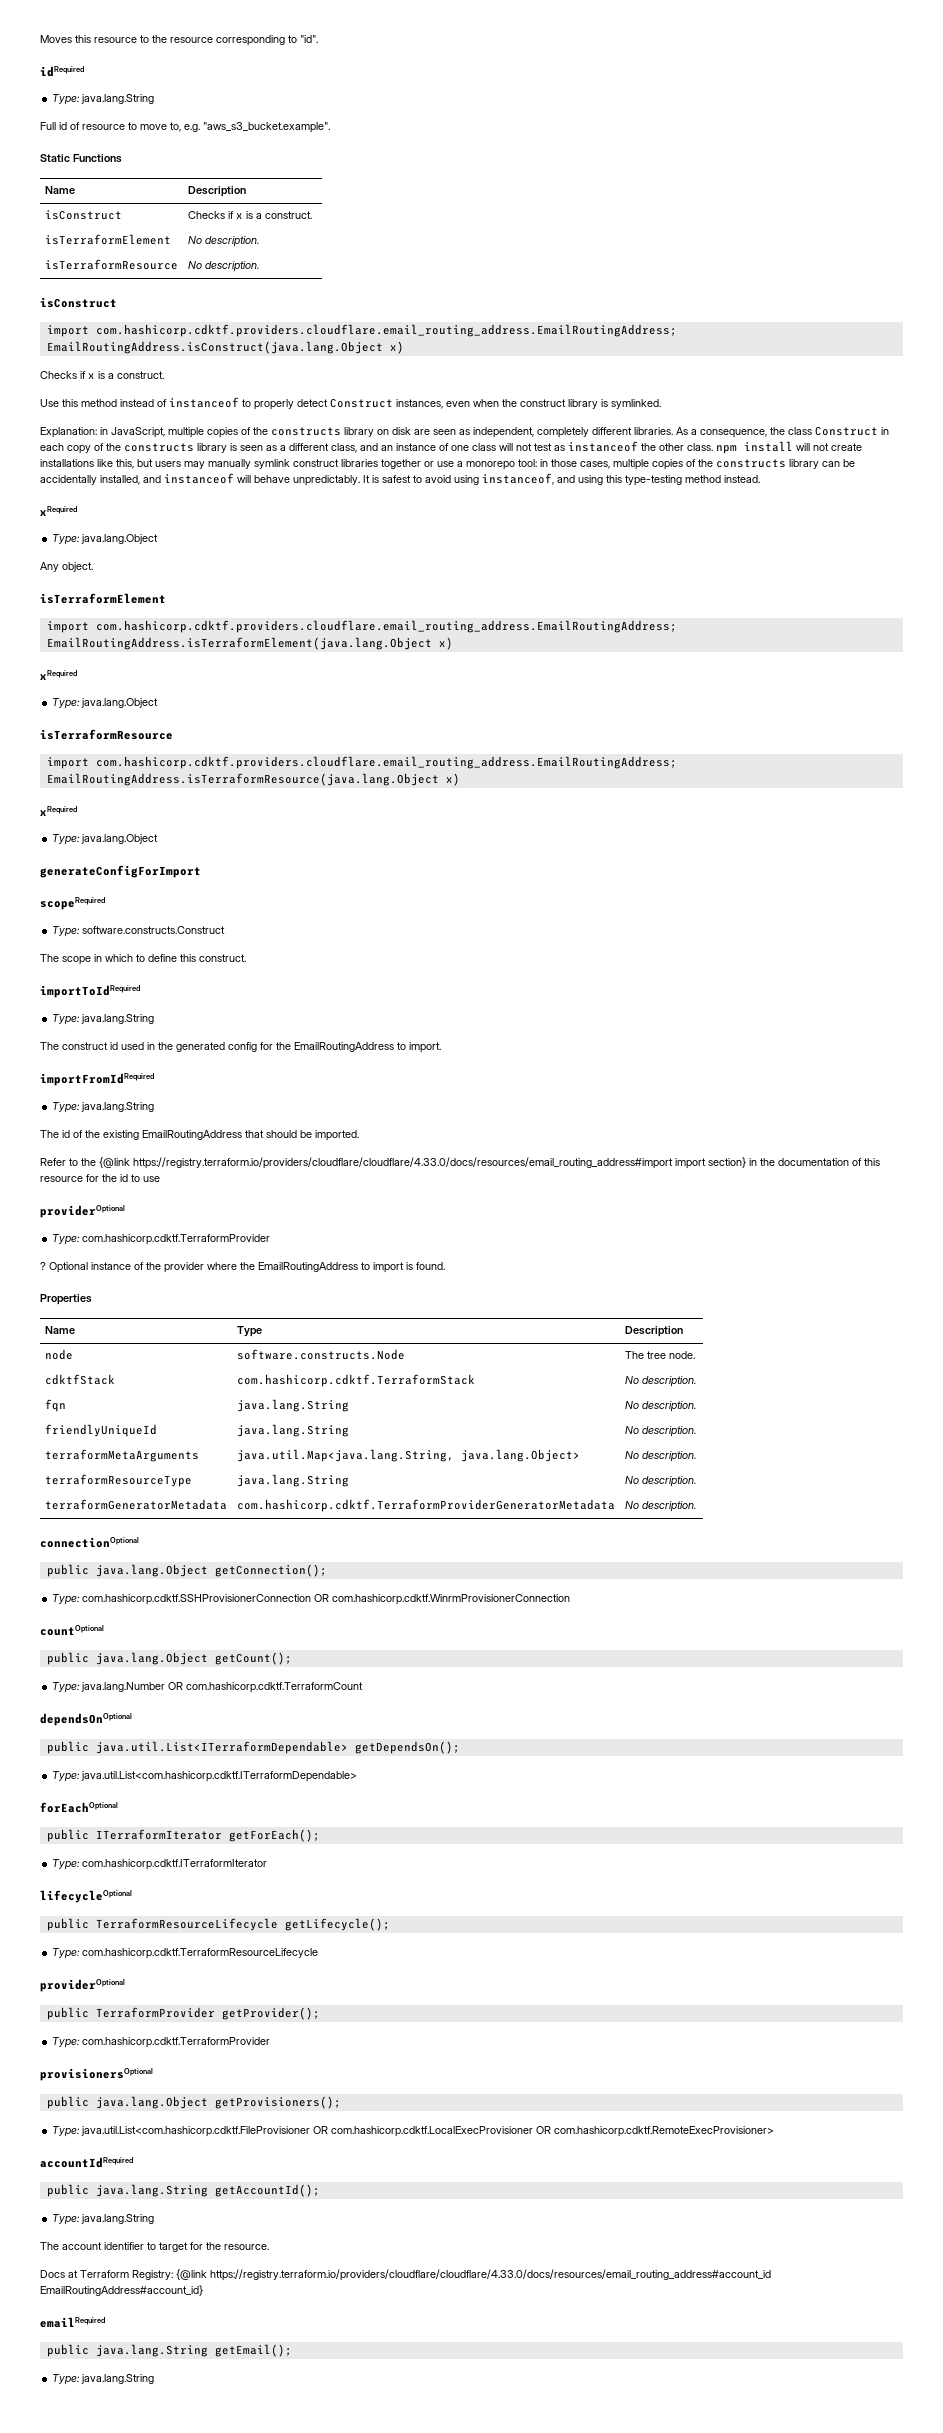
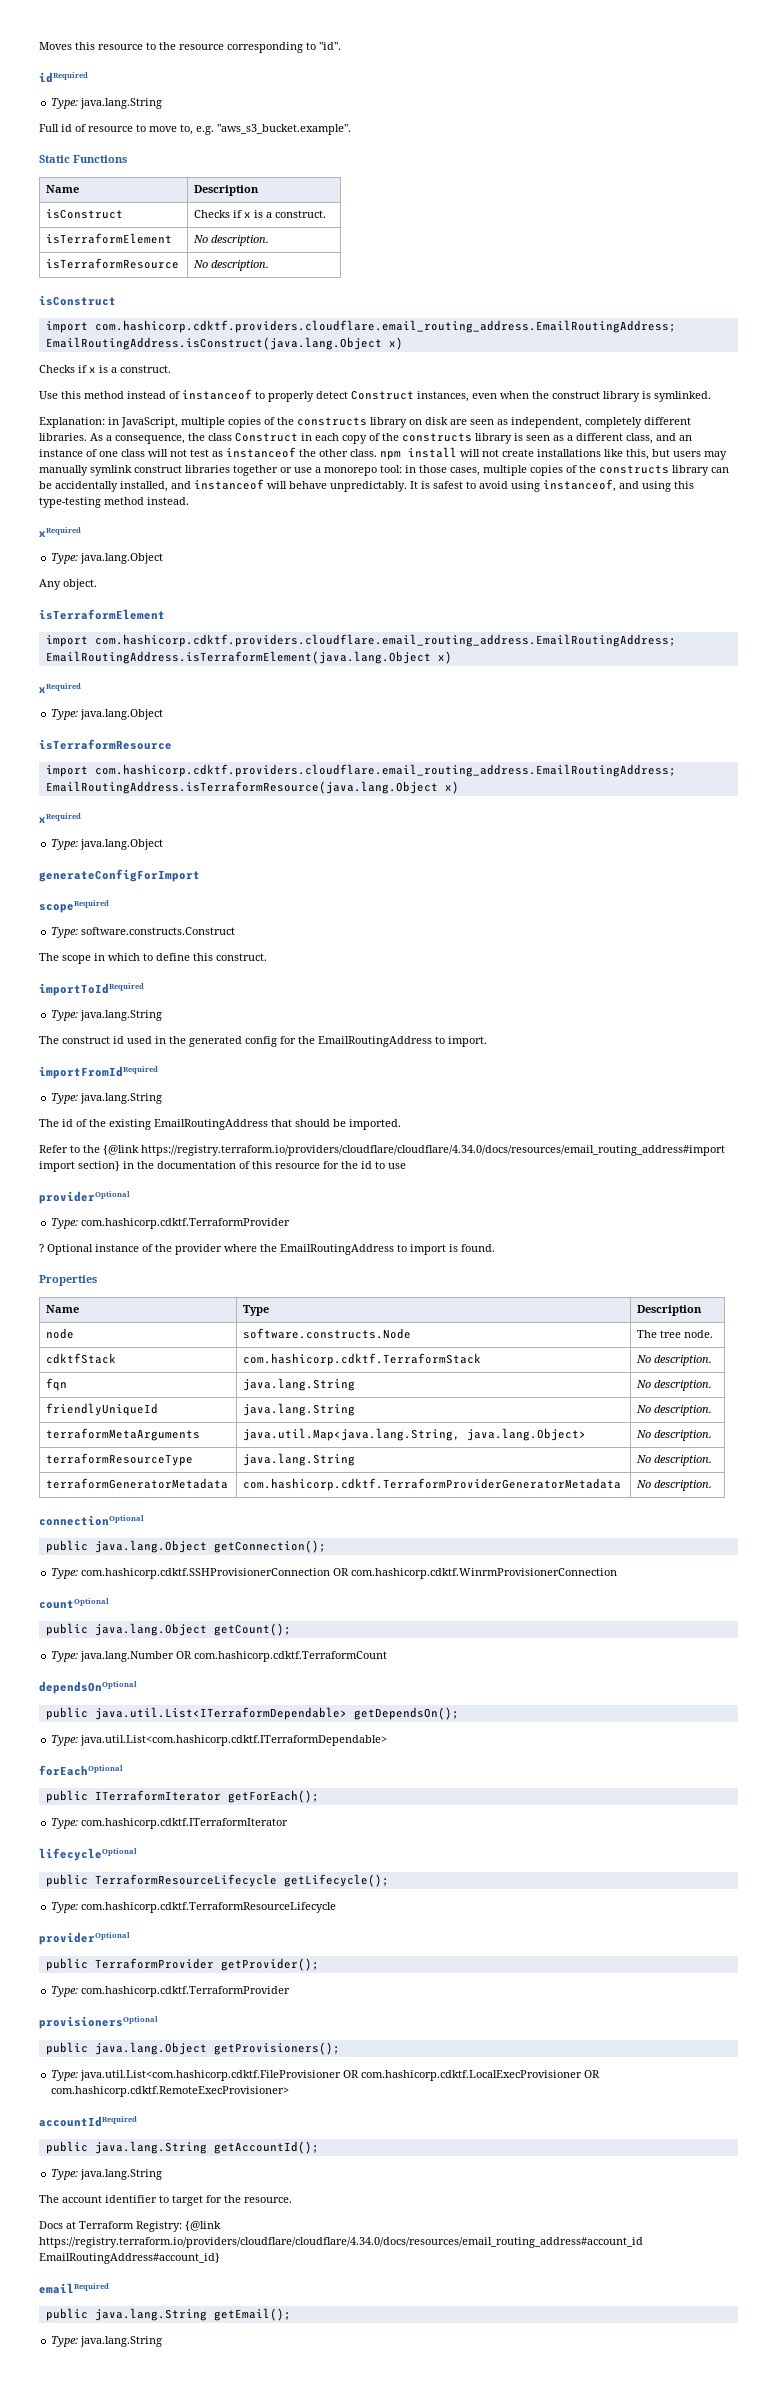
- Refer to the {@link https://registry.terraform.io/providers/cloudflare/cloudflare/4.33.0/docs/resources/email_routing_address#import import section} in the documentation of this resource for the id to use
+ Refer to the {@link https://registry.terraform.io/providers/cloudflare/cloudflare/4.34.0/docs/resources/email_routing_address#import import section} in the documentation of this resource for the id to use
- Docs at Terraform Registry: {@link https://registry.terraform.io/providers/cloudflare/cloudflare/4.33.0/docs/resources/email_routing_address#account_id EmailRoutingAddress#account_id}
+ Docs at Terraform Registry: {@link https://registry.terraform.io/providers/cloudflare/cloudflare/4.34.0/docs/resources/email_routing_address#account_id EmailRoutingAddress#account_id}

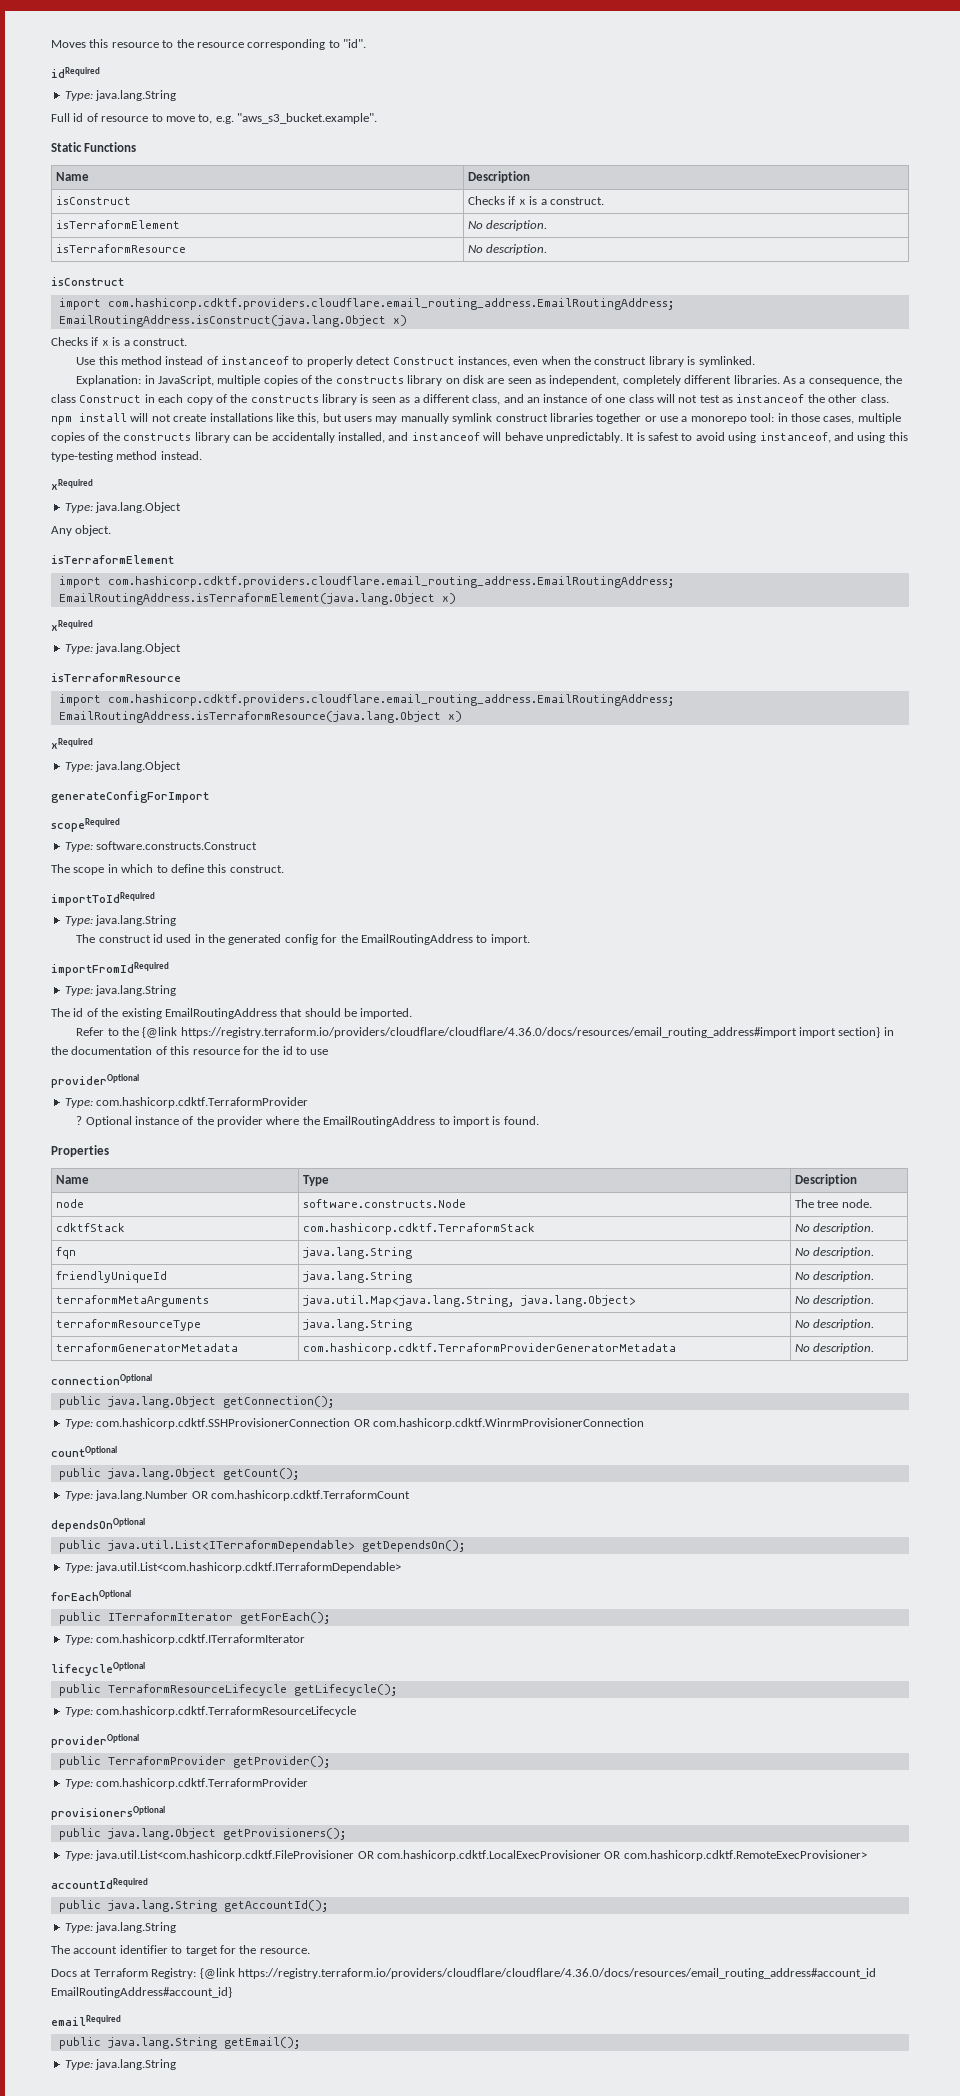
- Refer to the {@link https://registry.terraform.io/providers/cloudflare/cloudflare/4.34.0/docs/resources/email_routing_address#import import section} in the documentation of this resource for the id to use
+ Refer to the {@link https://registry.terraform.io/providers/cloudflare/cloudflare/4.36.0/docs/resources/email_routing_address#import import section} in the documentation of this resource for the id to use
- Docs at Terraform Registry: {@link https://registry.terraform.io/providers/cloudflare/cloudflare/4.34.0/docs/resources/email_routing_address#account_id EmailRoutingAddress#account_id}
+ Docs at Terraform Registry: {@link https://registry.terraform.io/providers/cloudflare/cloudflare/4.36.0/docs/resources/email_routing_address#account_id EmailRoutingAddress#account_id}

